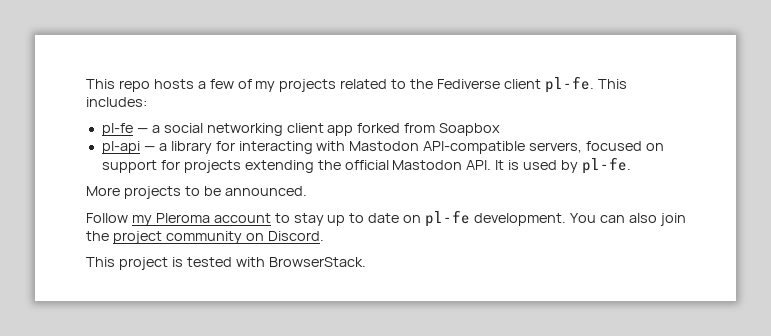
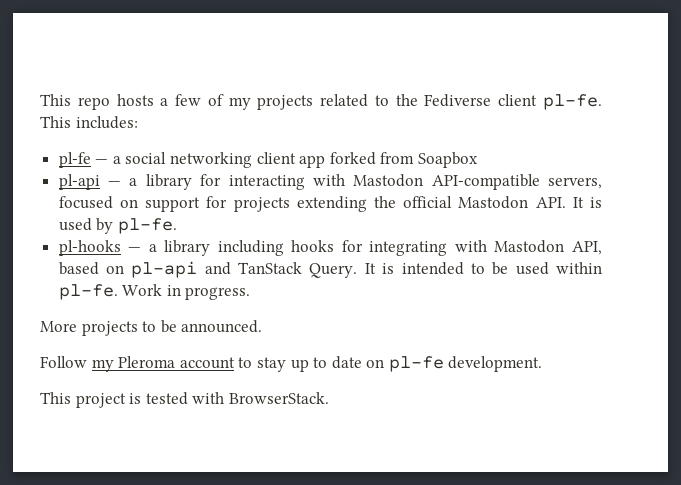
+ pl-hooks — a library including hooks for integrating with Mastodon API, based on pl-api and TanStack Query. It is intended to be used within pl-fe. Work in progress.
- You can also join the project community on Discord.

